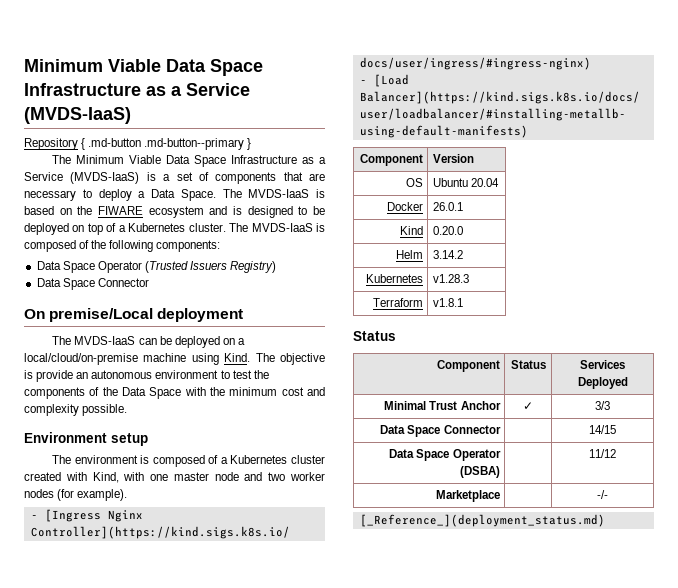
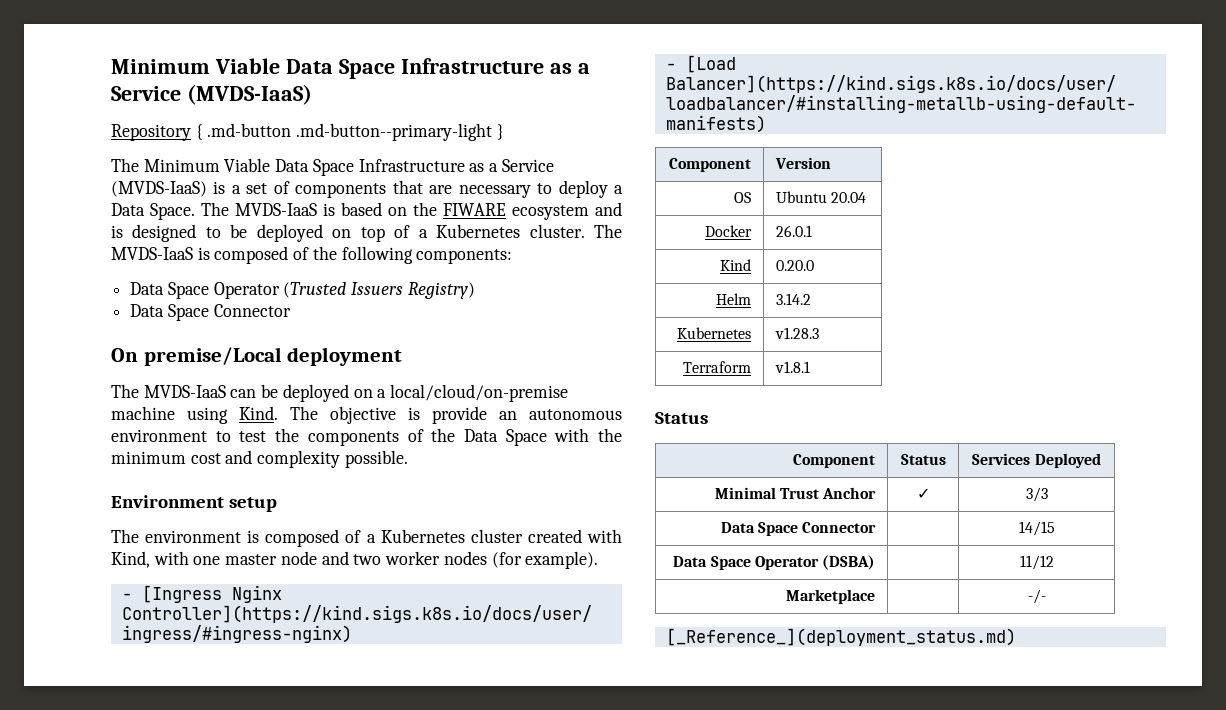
- Repository { .md-button .md-button--primary }
+ Repository { .md-button .md-button--primary-light }

